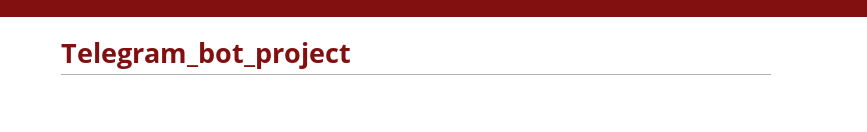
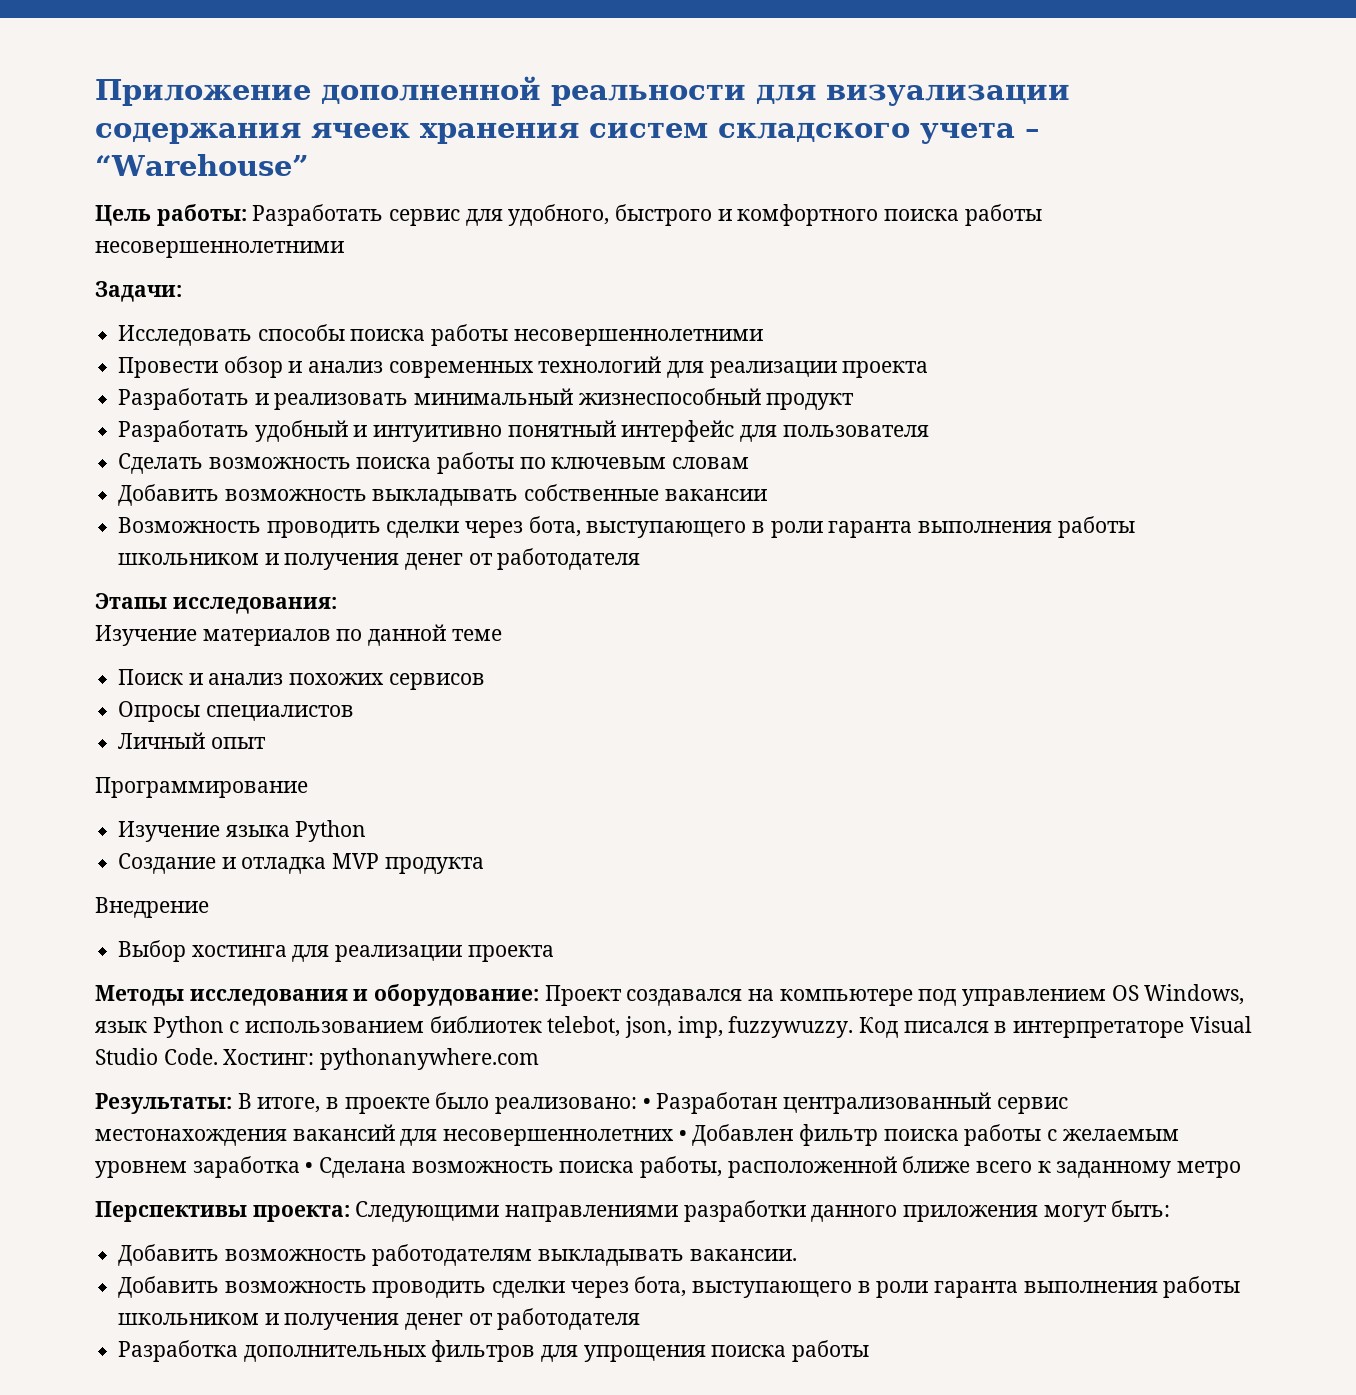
- Telegram_bot_project
+ Приложение дополненной реальности для визуализации содержания ячеек хранения систем складского учета – “Warehouse”
+ Цель работы: Разработать сервис для удобного, быстрого и комфортного поиска работы несовершеннолетними
+ Задачи:
+ Исследовать способы поиска работы несовершеннолетними
+ Провести обзор и анализ современных технологий для реализации проекта
+ Разработать и реализовать минимальный жизнеспособный продукт
+ Разработать удобный и интуитивно понятный интерфейс для пользователя
+ Сделать возможность поиска работы по ключевым словам
+ Добавить возможность выкладывать собственные вакансии
+ Возможность проводить сделки через бота, выступающего в роли гаранта выполнения работы школьником и получения денег от работодателя
+ Этапы исследования:
+ Изучение материалов по данной теме
+ Поиск и анализ похожих сервисов
+ Опросы специалистов
+ Личный опыт
+ Программирование
+ Изучение языка Python
+ Создание и отладка MVP продукта
+ Внедрение
+ Выбор хостинга для реализации проекта
+ Методы исследования и оборудование: Проект создавался на компьютере под управлением OS Windows, язык Python с использованием библиотек telebot, json, imp, fuzzywuzzy. Код писался в интерпретаторе Visual Studio Code. Хостинг: pythonanywhere.com
+ Результаты: В итоге, в проекте было реализовано: • Разработан централизованный сервис местонахождения вакансий для несовершеннолетних • Добавлен фильтр поиска работы с желаемым уровнем заработка • Сделана возможность поиска работы, расположенной ближе всего к заданному метро
+ Перспективы проекта: Следующими направлениями разработки данного приложения могут быть:
+ Добавить возможность работодателям выкладывать вакансии.
+ Добавить возможность проводить сделки через бота, выступающего в роли гаранта выполнения работы школьником и получения денег от работодателя
+ Разработка дополнительных фильтров для упрощения поиска работы

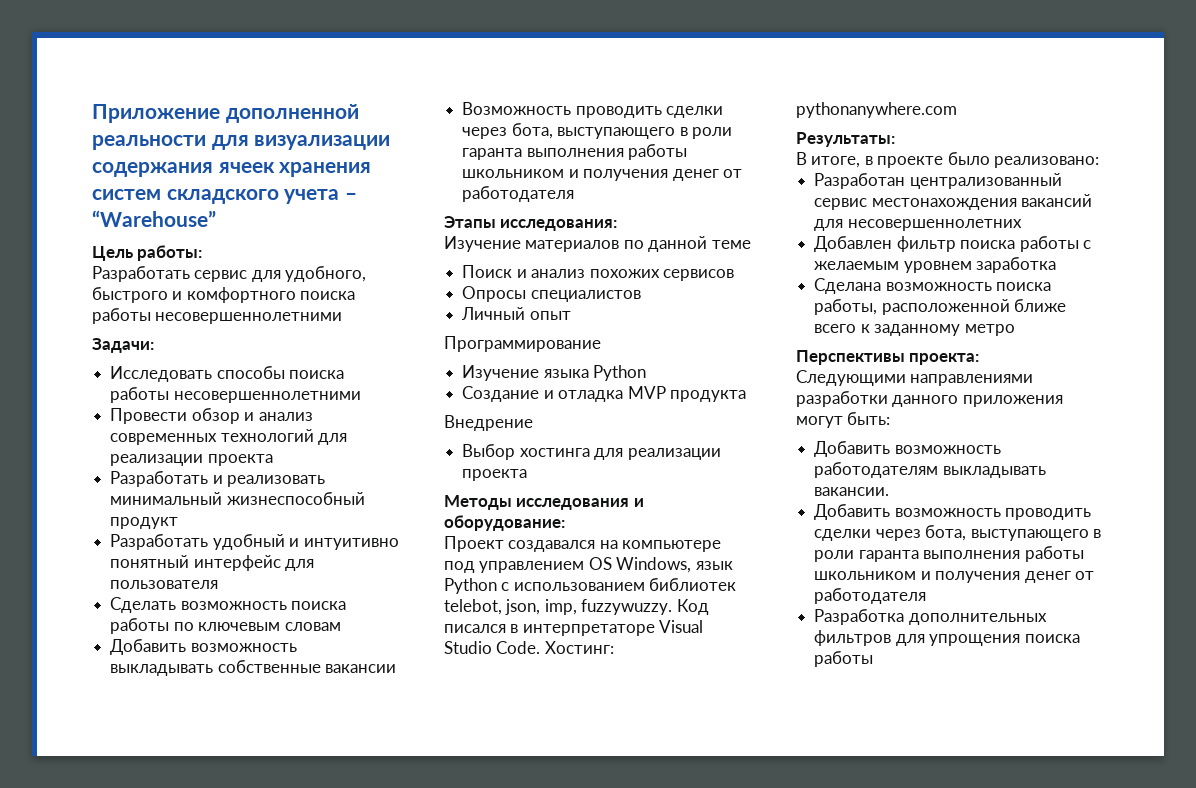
- Цель работы: Разработать сервис для удобного, быстрого и комфортного поиска работы несовершеннолетними
+ Цель работы:
+ Разработать сервис для удобного, быстрого и комфортного поиска работы несовершеннолетними
- Методы исследования и оборудование: Проект создавался на компьютере под управлением OS Windows, язык Python с использованием библиотек telebot, json, imp, fuzzywuzzy.
+ Методы исследования и оборудование:
+ Проект создавался на компьютере под управлением OS Windows, язык Python с использованием библиотек telebot, json, imp, fuzzywuzzy.
- Результаты: В итоге, в проекте было реализовано: • Разработан централизованный сервис местонахождения вакансий для несовершеннолетних • Добавлен фильтр поиска работы с желаемым уровнем заработка • Сделана возможность поиска работы, расположенной ближе всего к заданному метро
+ Результаты:
+ В итоге, в проекте было реализовано:
+ Разработан централизованный сервис местонахождения вакансий для несовершеннолетних
+ Добавлен фильтр поиска работы с желаемым уровнем заработка
+ Сделана возможность поиска работы, расположенной ближе всего к заданному метро
- Перспективы проекта: Следующими направлениями разработки данного приложения могут быть:
+ Перспективы проекта:
+ Следующими направлениями разработки данного приложения могут быть:

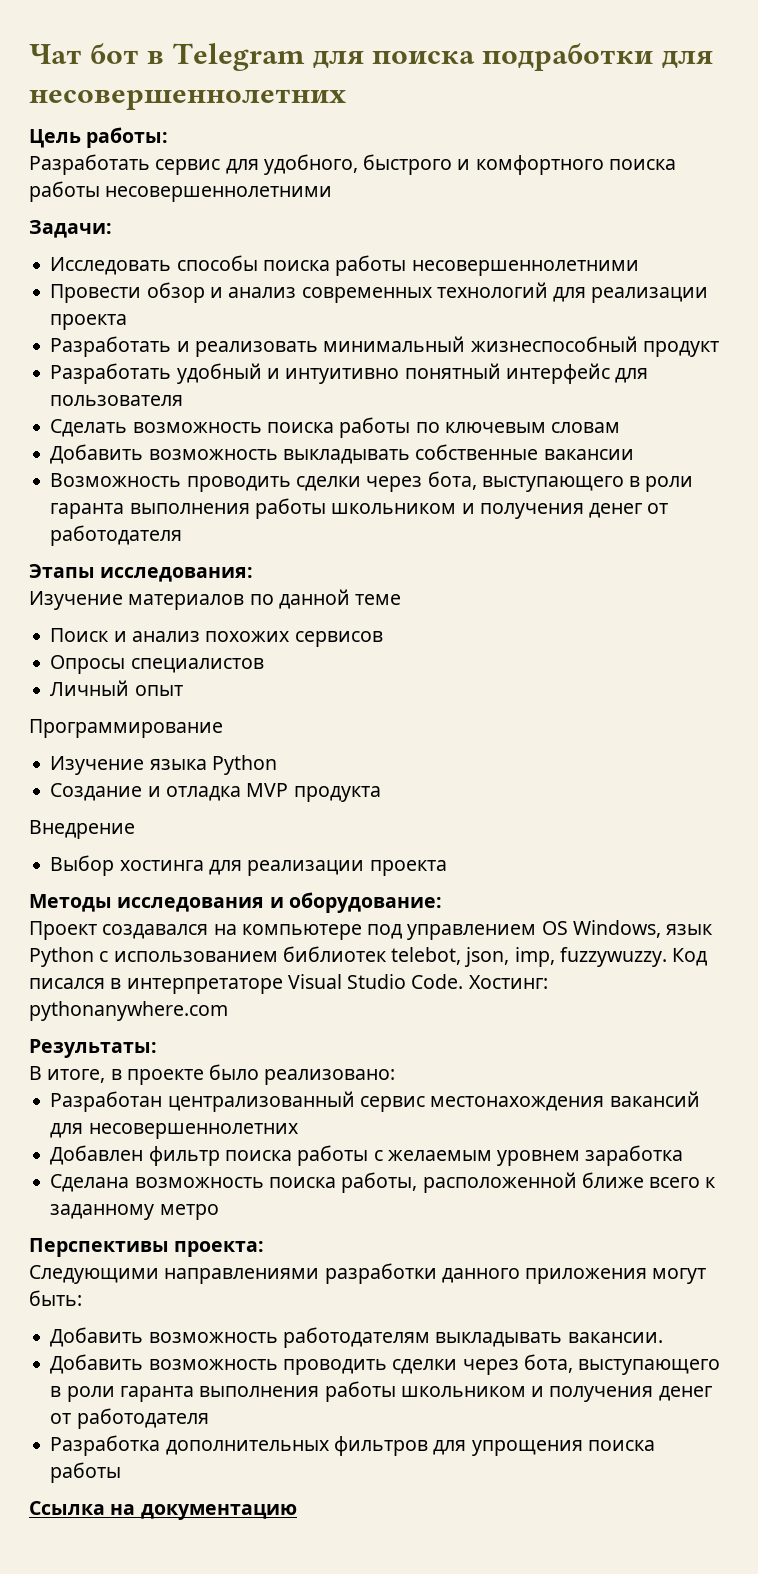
- Приложение дополненной реальности для визуализации содержания ячеек хранения систем складского учета – “Warehouse”
+ Чат бот в Telegram для поиска подработки для несовершеннолетних
+ Ссылка на документацию

